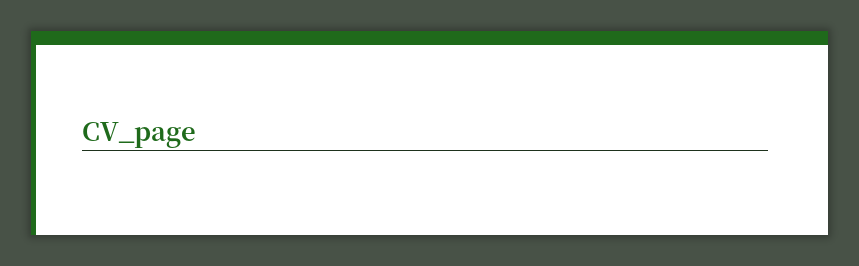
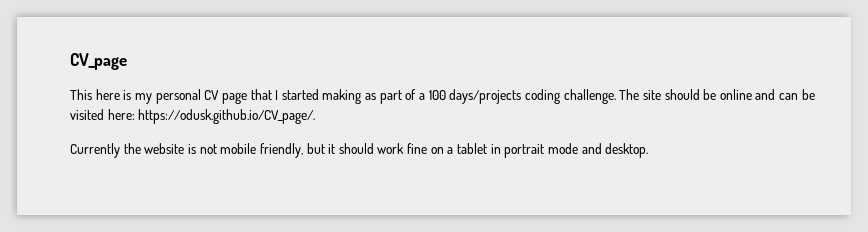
+ This here is my personal CV page that I started making as part of a 100 days/projects coding challenge. The site should be online and can be visited here: https://odusk.github.io/CV_page/.
+ Currently the website is not mobile friendly, but it should work fine on a tablet in portrait mode and desktop.

